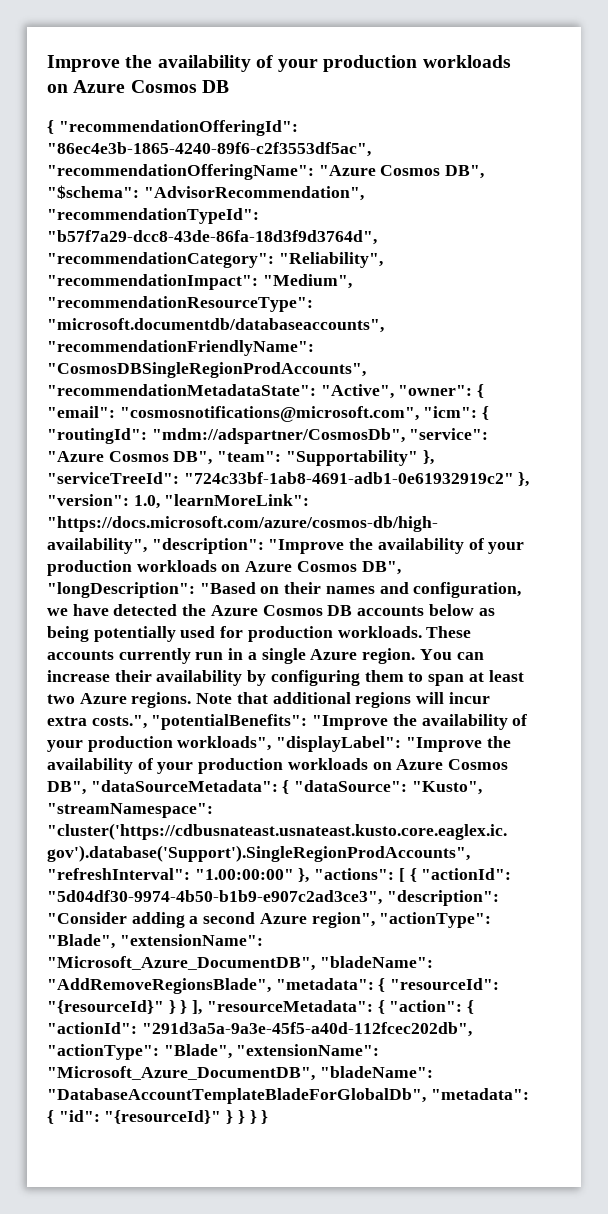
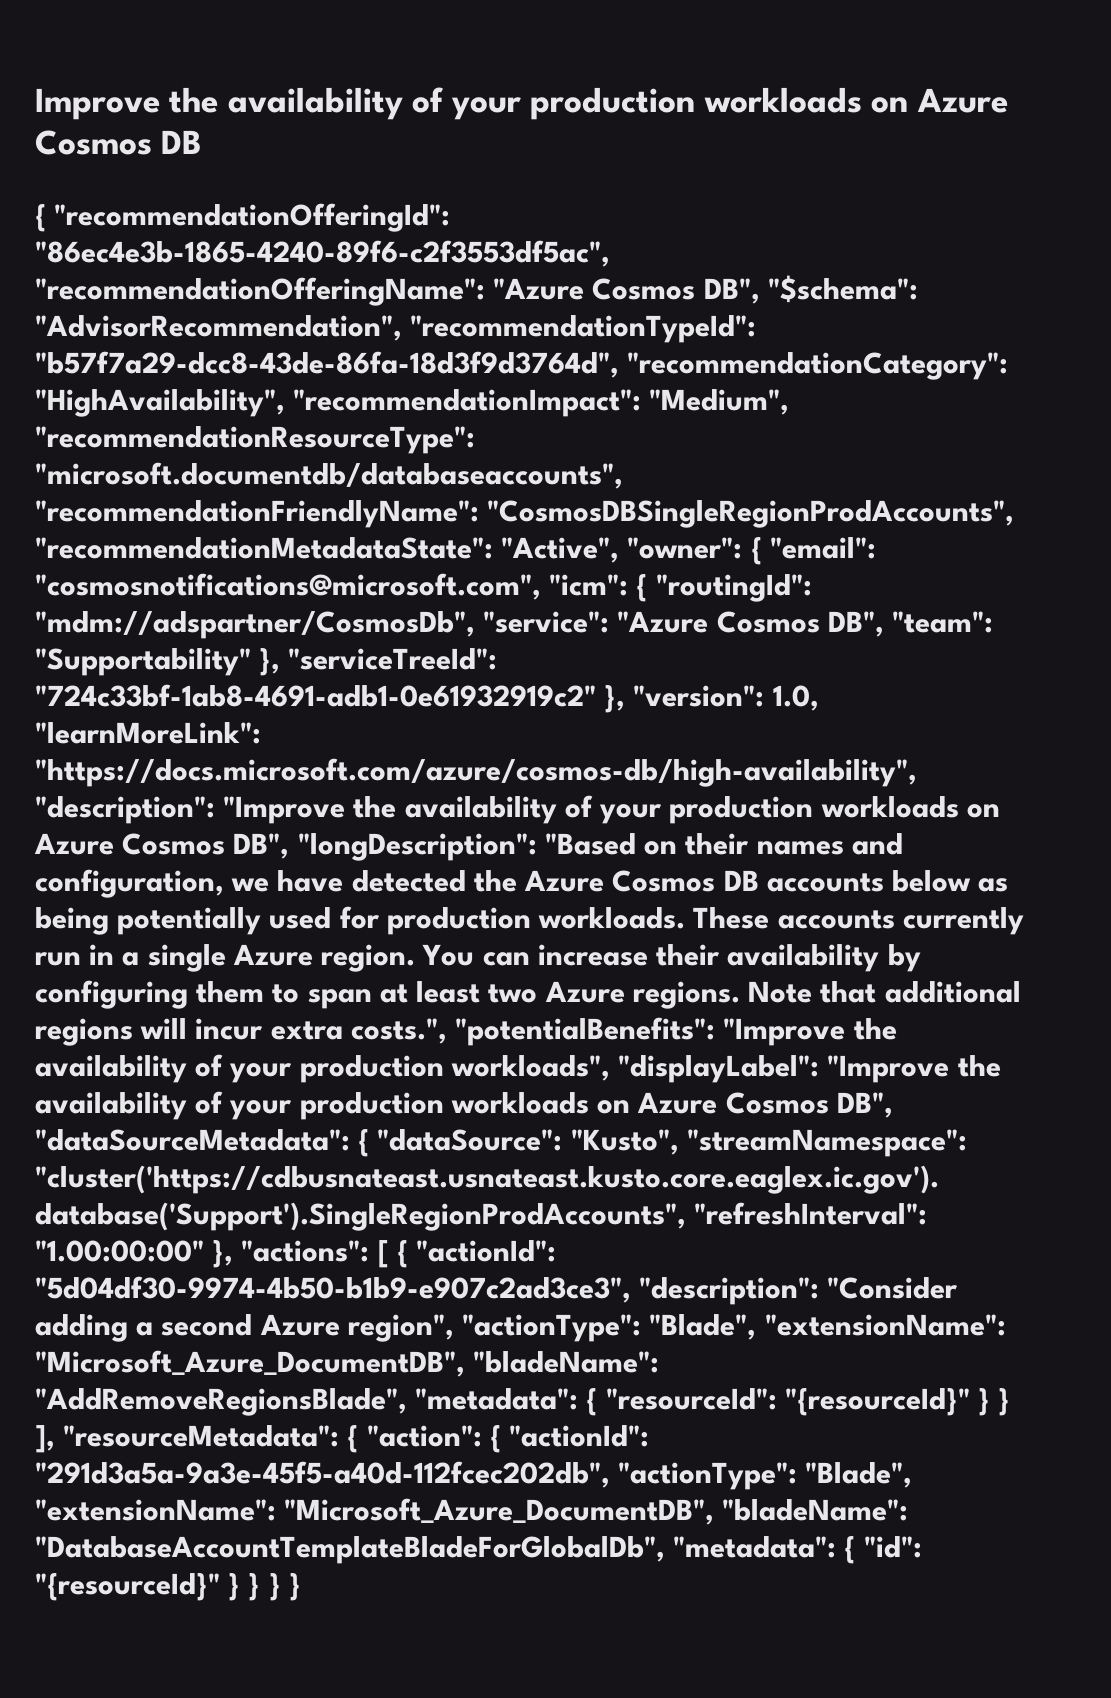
- "Reliability", "recommendationImpact":
+ "HighAvailability", "recommendationImpact":

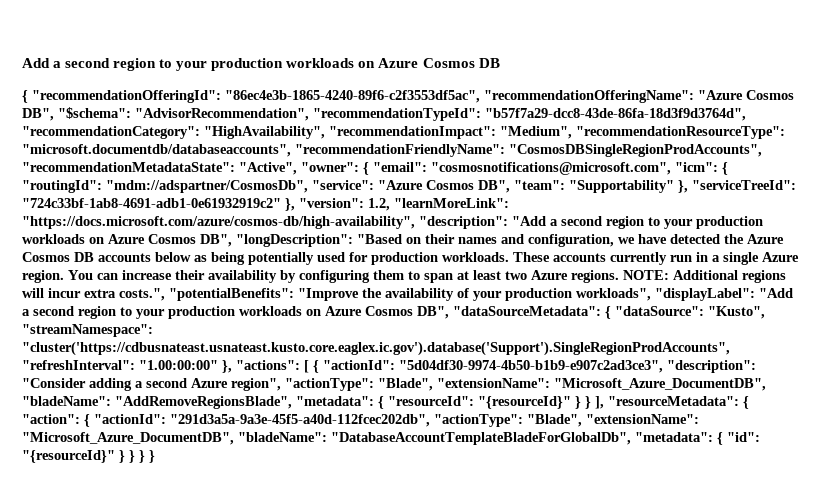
- Improve the availability of your production workloads on Azure Cosmos DB
+ Add a second region to your production workloads on Azure Cosmos DB
- 1.0, "learnMoreLink":
+ 1.2, "learnMoreLink":
- "Improve the availability of your production workloads on Azure Cosmos DB", "longDescription":
+ "Add a second region to your production workloads on Azure Cosmos DB", "longDescription":
- Note that additional regions will incur extra costs.", "potentialBenefits":
+ NOTE: Additional regions will incur extra costs.", "potentialBenefits":
- "Improve the availability of your production workloads on Azure Cosmos DB", "dataSourceMetadata":
+ "Add a second region to your production workloads on Azure Cosmos DB", "dataSourceMetadata":

